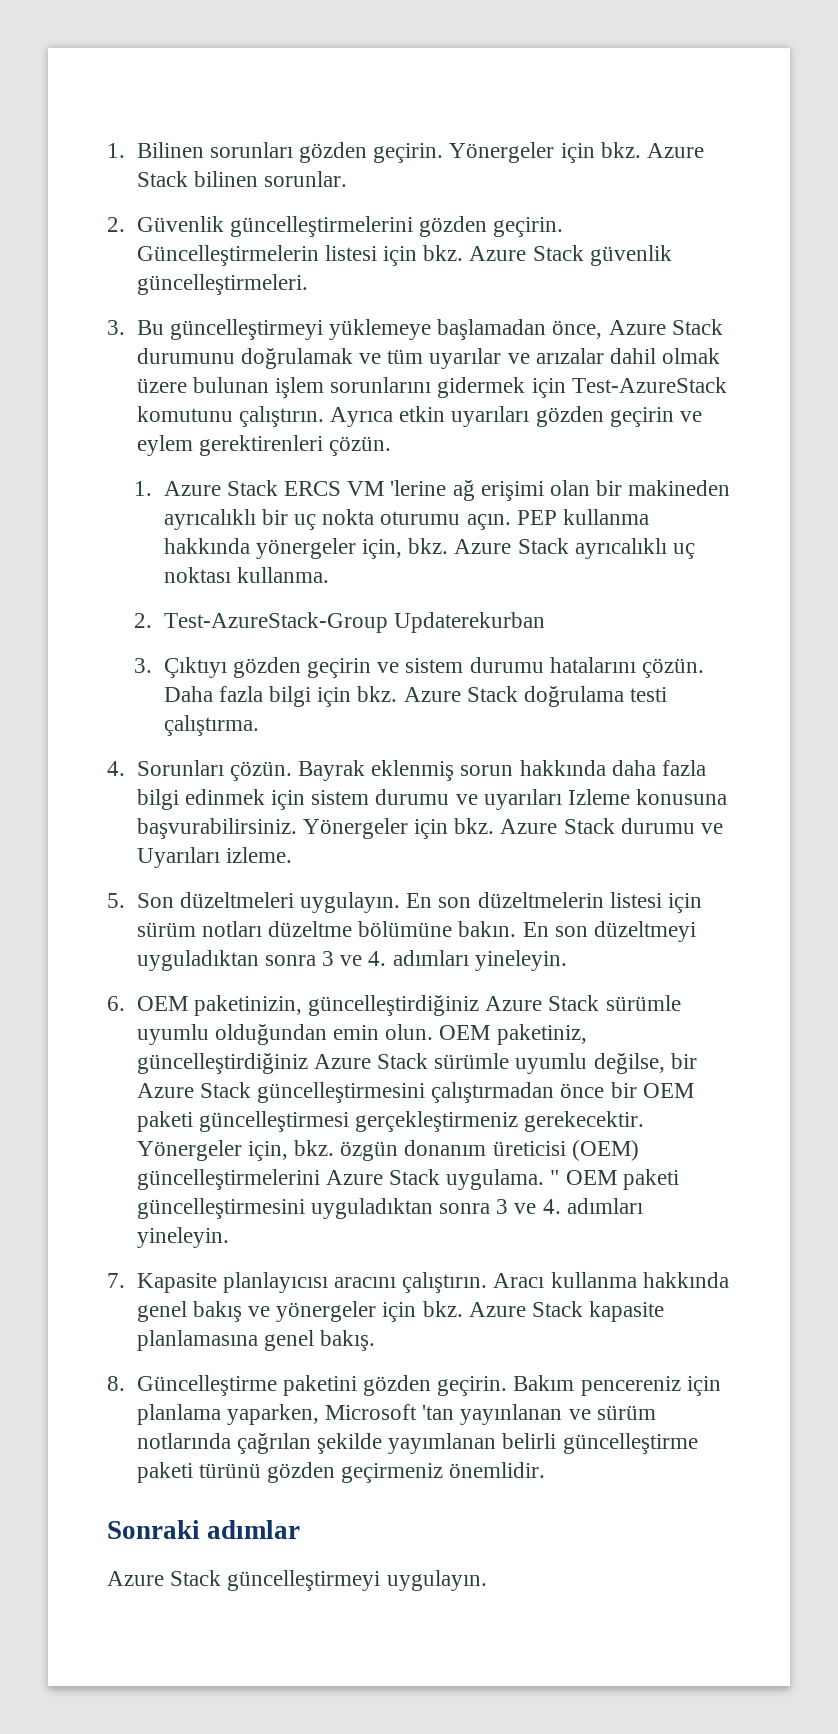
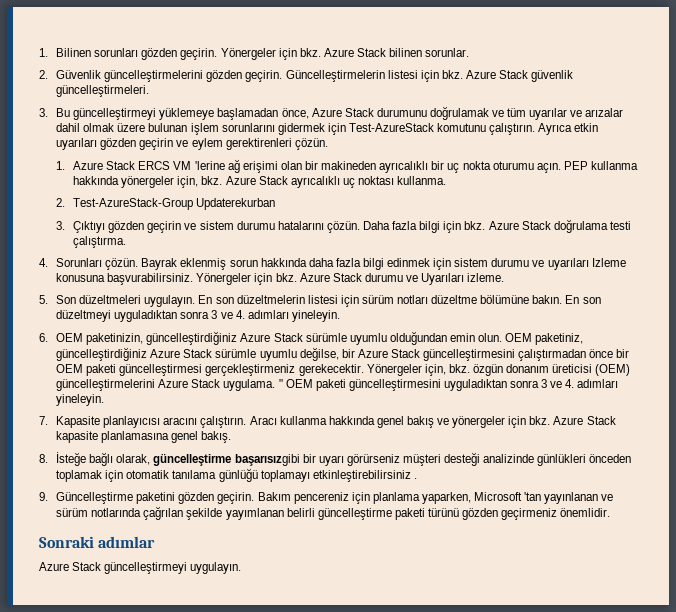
- 8. Güncelleştirme paketini gözden geçirin.
+ 8. İsteğe bağlı olarak, güncelleştirme başarısızgibi bir uyarı görürseniz müşteri desteği analizinde günlükleri önceden toplamak için otomatik tanılama günlüğü toplamayı etkinleştirebilirsiniz .
+ 9. Güncelleştirme paketini gözden geçirin.

